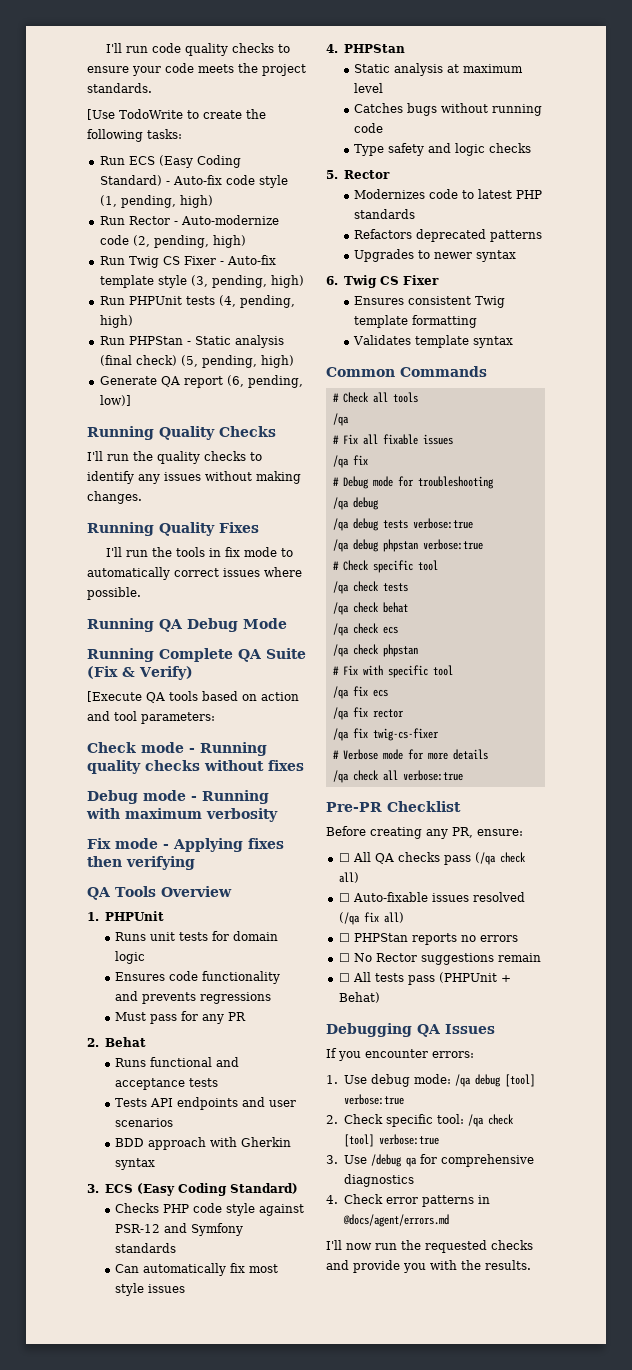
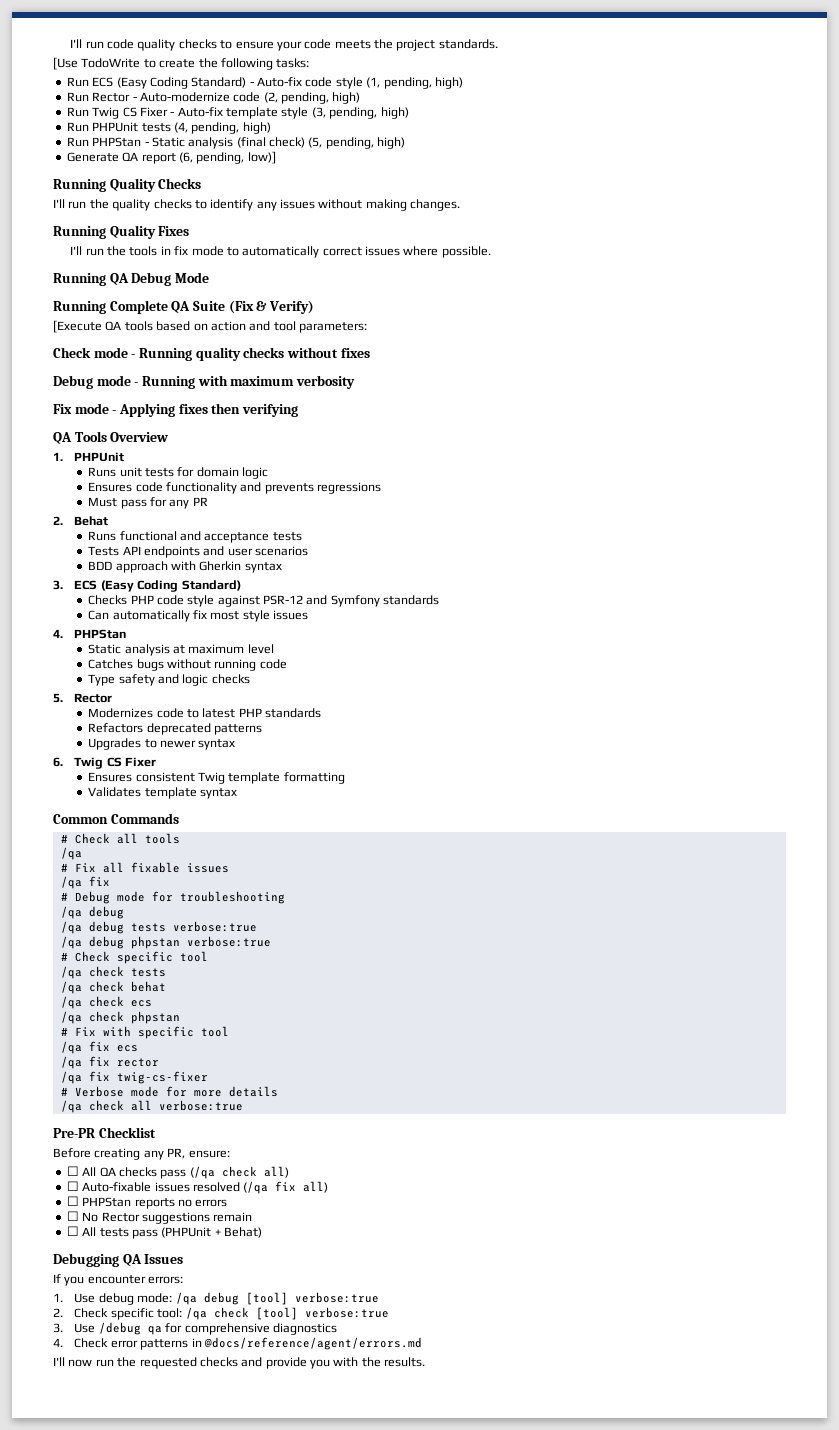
- 4. Check error patterns in @docs/agent/errors.md
+ 4. Check error patterns in @docs/reference/agent/errors.md

